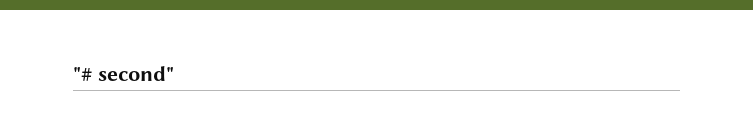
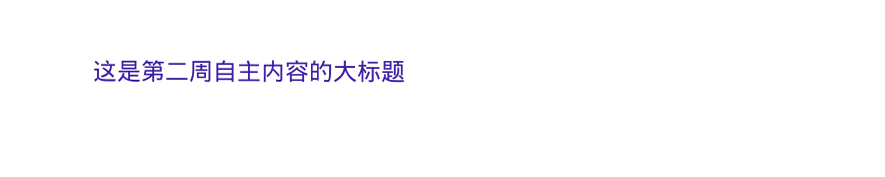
- "# second"
+ 这是第二周自主内容的大标题

